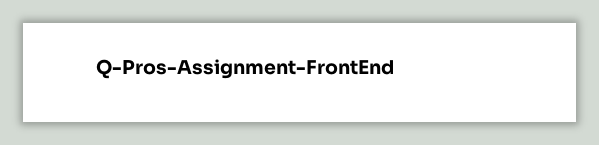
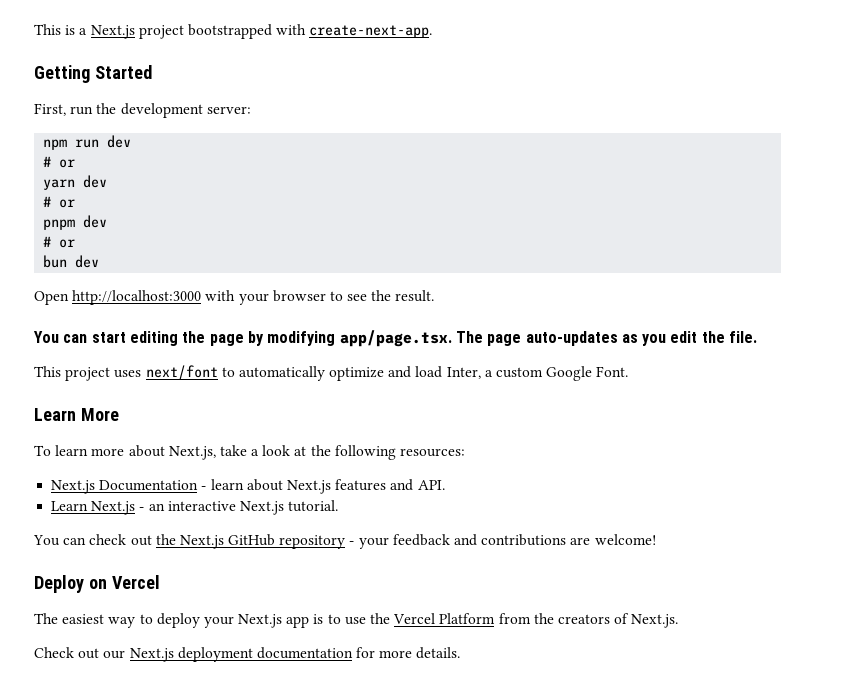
- Q-Pros-Assignment-FrontEnd
+ This is a Next.js project bootstrapped with create-next-app.
+ Getting Started
+ First, run the development server:
+ npm run dev
+ # or
+ yarn dev
+ # or
+ pnpm dev
+ # or
+ bun dev
+ Open http://localhost:3000 with your browser to see the result.
+ You can start editing the page by modifying app/page.tsx. The page auto-updates as you edit the file.
+ This project uses next/font to automatically optimize and load Inter, a custom Google Font.
+ Learn More
+ To learn more about Next.js, take a look at the following resources:
+ Next.js Documentation - learn about Next.js features and API.
+ Learn Next.js - an interactive Next.js tutorial.
+ You can check out the Next.js GitHub repository - your feedback and contributions are welcome!
+ Deploy on Vercel
+ The easiest way to deploy your Next.js app is to use the Vercel Platform from the creators of Next.js.
+ Check out our Next.js deployment documentation for more details.

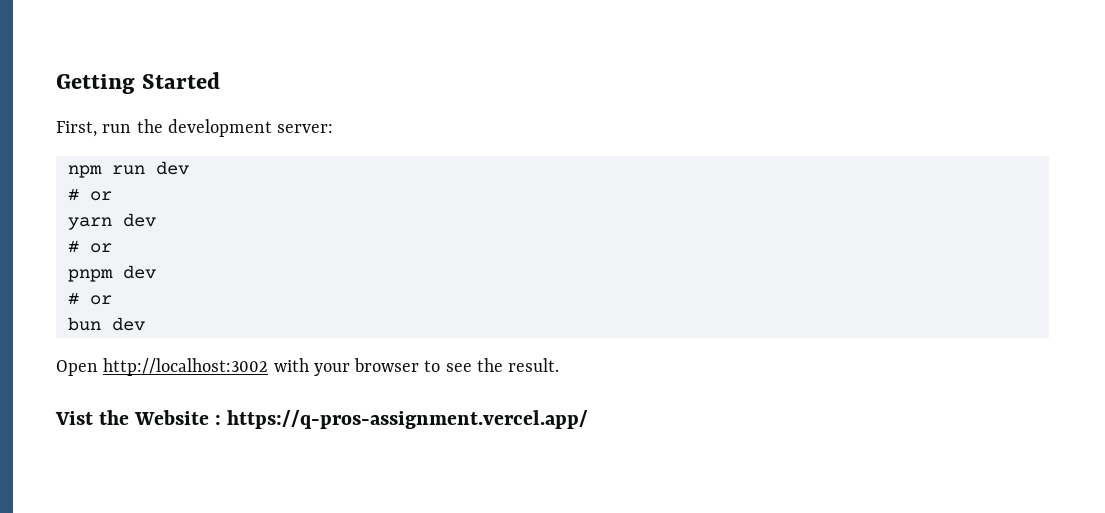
- This is a Next.js project bootstrapped with create-next-app.
- Open http://localhost:3000 with your browser to see the result.
+ Open http://localhost:3002 with your browser to see the result.
- You can start editing the page by modifying app/page.tsx. The page auto-updates as you edit the file.
- This project uses next/font to automatically optimize and load Inter, a custom Google Font.
- Learn More
- To learn more about Next.js, take a look at the following resources:
- Next.js Documentation - learn about Next.js features and API.
- Learn Next.js - an interactive Next.js tutorial.
- You can check out the Next.js GitHub repository - your feedback and contributions are welcome!
- Deploy on Vercel
- The easiest way to deploy your Next.js app is to use the Vercel Platform from the creators of Next.js.
- Check out our Next.js deployment documentation for more details.
+ Vist the Website : https://q-pros-assignment.vercel.app/

